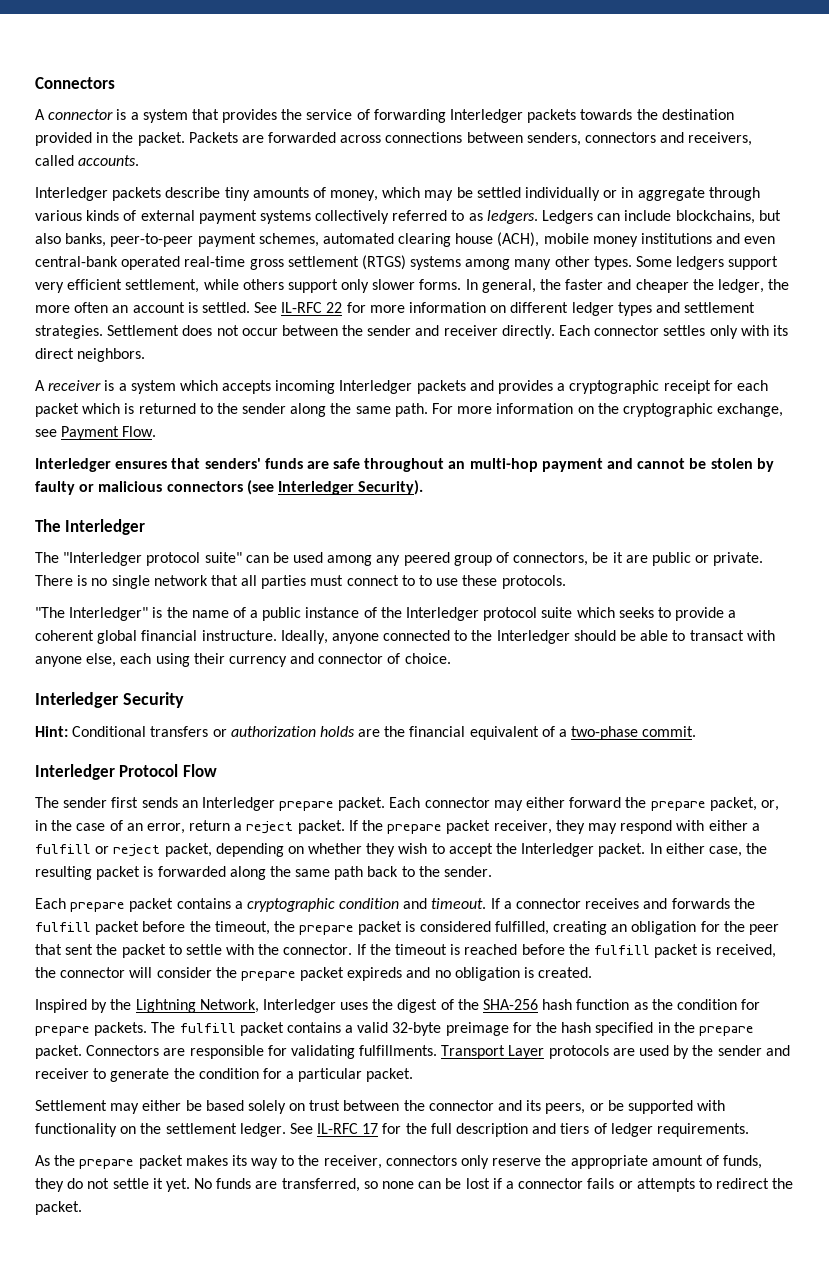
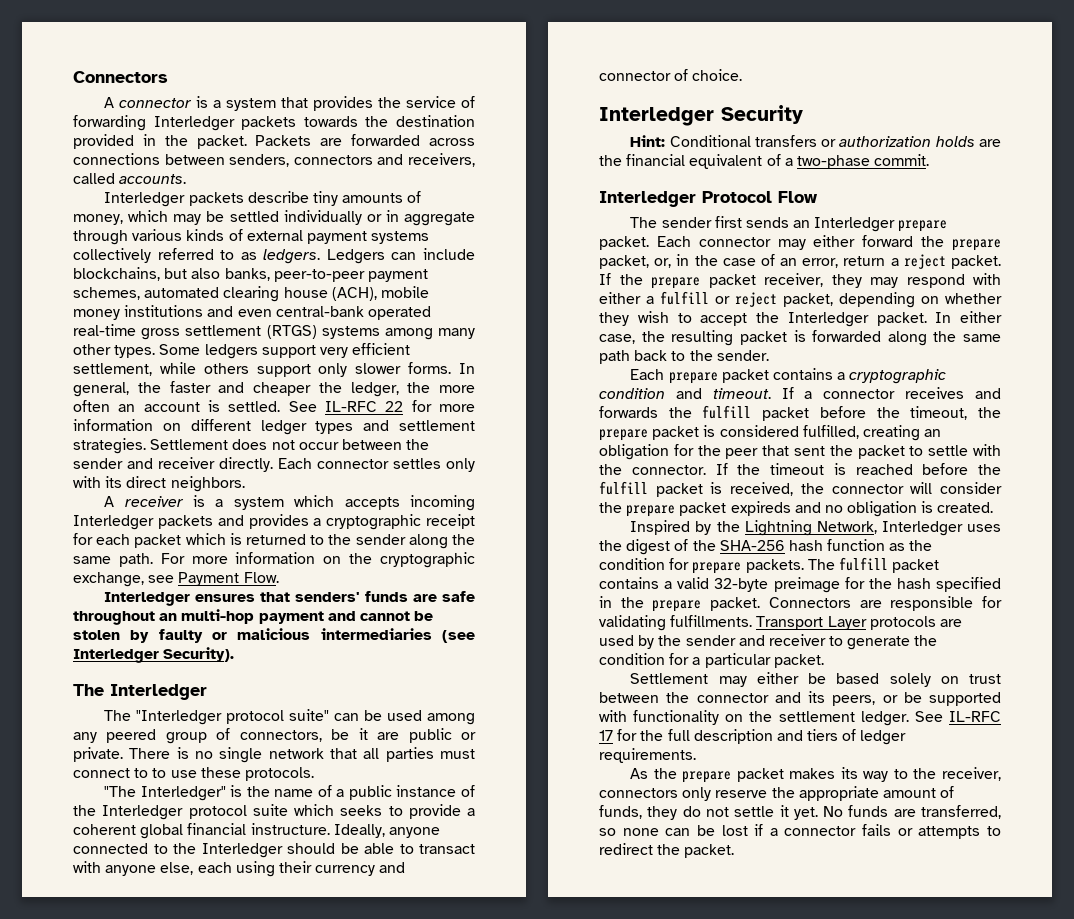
- Interledger ensures that senders' funds are safe throughout an multi-hop payment and cannot be stolen by faulty or malicious connectors (see Interledger Security).
+ Interledger ensures that senders' funds are safe throughout an multi-hop payment and cannot be stolen by faulty or malicious intermediaries (see Interledger Security).

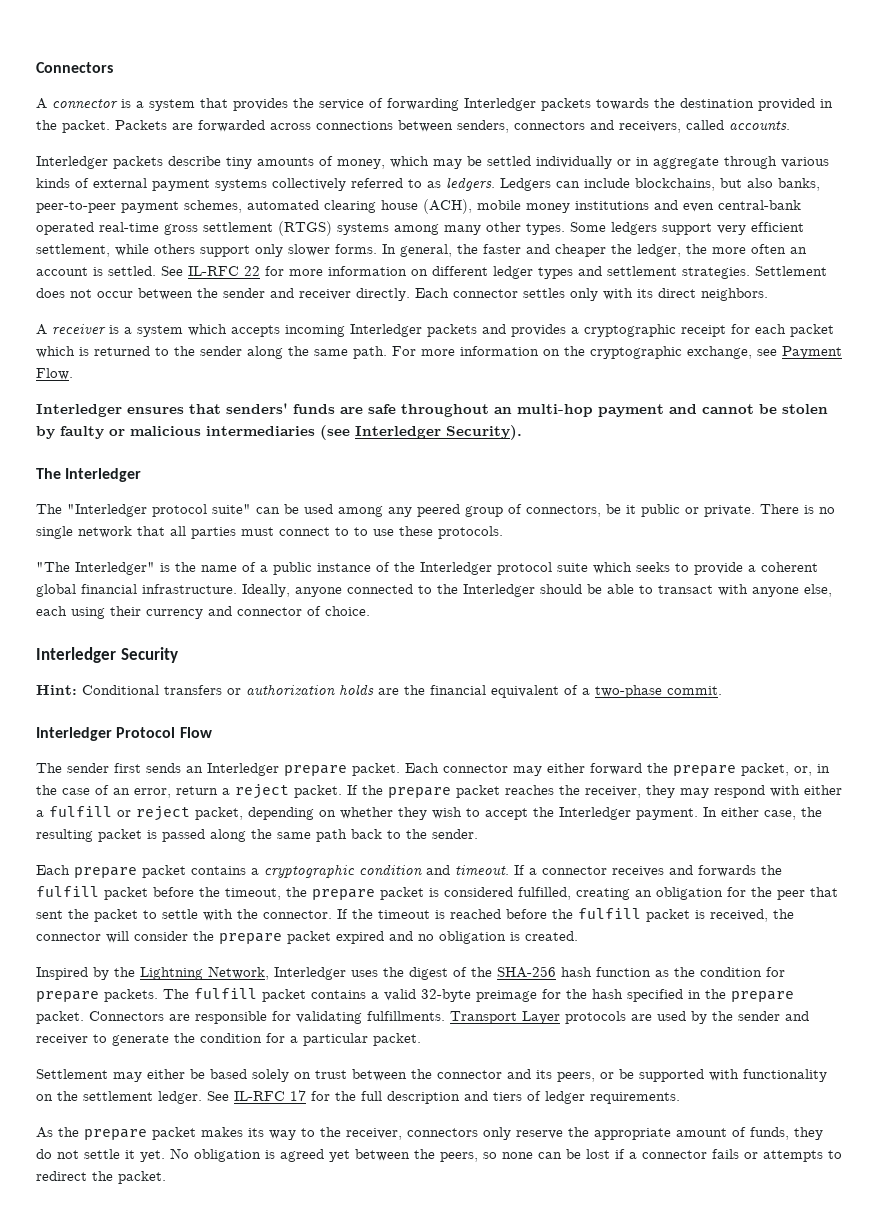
- The "Interledger protocol suite" can be used among any peered group of connectors, be it are public or private.
+ The "Interledger protocol suite" can be used among any peered group of connectors, be it public or private.
- "The Interledger" is the name of a public instance of the Interledger protocol suite which seeks to provide a coherent global financial instructure.
+ "The Interledger" is the name of a public instance of the Interledger protocol suite which seeks to provide a coherent global financial infrastructure.
- If the prepare packet receiver, they may respond with either a fulfill or reject packet, depending on whether they wish to accept the Interledger packet.
+ If the prepare packet reaches the receiver, they may respond with either a fulfill or reject packet, depending on whether they wish to accept the Interledger payment.
- In either case, the resulting packet is forwarded along the same path back to the sender.
+ In either case, the resulting packet is passed along the same path back to the sender.
- If the timeout is reached before the fulfill packet is received, the connector will consider the prepare packet expireds and no obligation is created.
+ If the timeout is reached before the fulfill packet is received, the connector will consider the prepare packet expired and no obligation is created.
- No funds are transferred, so none can be lost if a connector fails or attempts to redirect the packet.
+ No obligation is agreed yet between the peers, so none can be lost if a connector fails or attempts to redirect the packet.

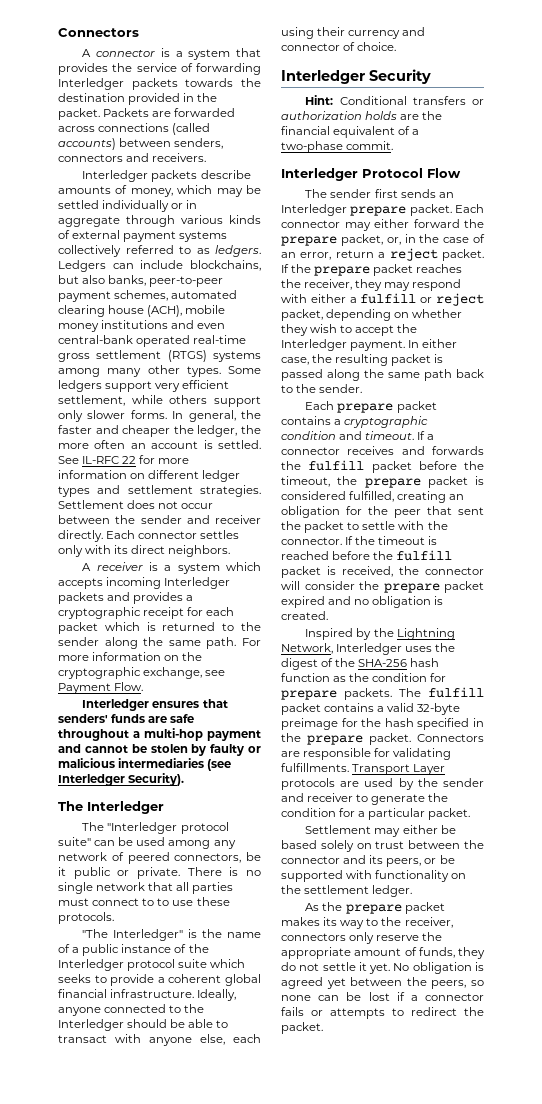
- Packets are forwarded across connections between senders, connectors and receivers, called accounts.
+ Packets are forwarded across connections (called accounts) between senders, connectors and receivers.
- Interledger packets describe tiny amounts of money, which may be settled individually or in aggregate through various kinds of external payment systems collectively referred to as ledgers.
+ Interledger packets describe amounts of money, which may be settled individually or in aggregate through various kinds of external payment systems collectively referred to as ledgers.
- Interledger ensures that senders' funds are safe throughout an multi-hop payment and cannot be stolen by faulty or malicious intermediaries (see Interledger Security).
+ Interledger ensures that senders' funds are safe throughout a multi-hop payment and cannot be stolen by faulty or malicious intermediaries (see Interledger Security).
- The "Interledger protocol suite" can be used among any peered group of connectors, be it public or private.
+ The "Interledger protocol suite" can be used among any network of peered connectors, be it public or private.
- See IL-RFC 17 for the full description and tiers of ledger requirements.

